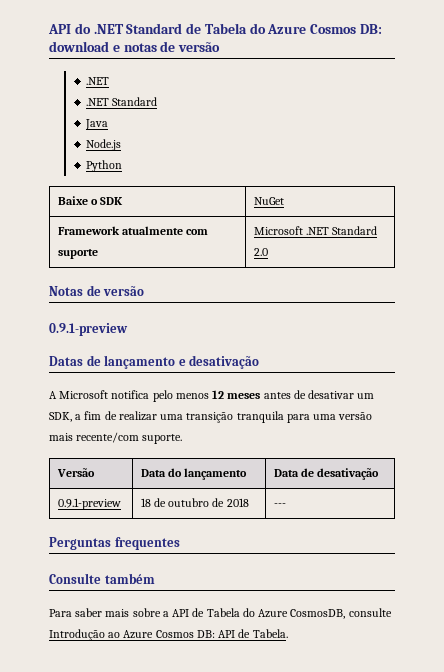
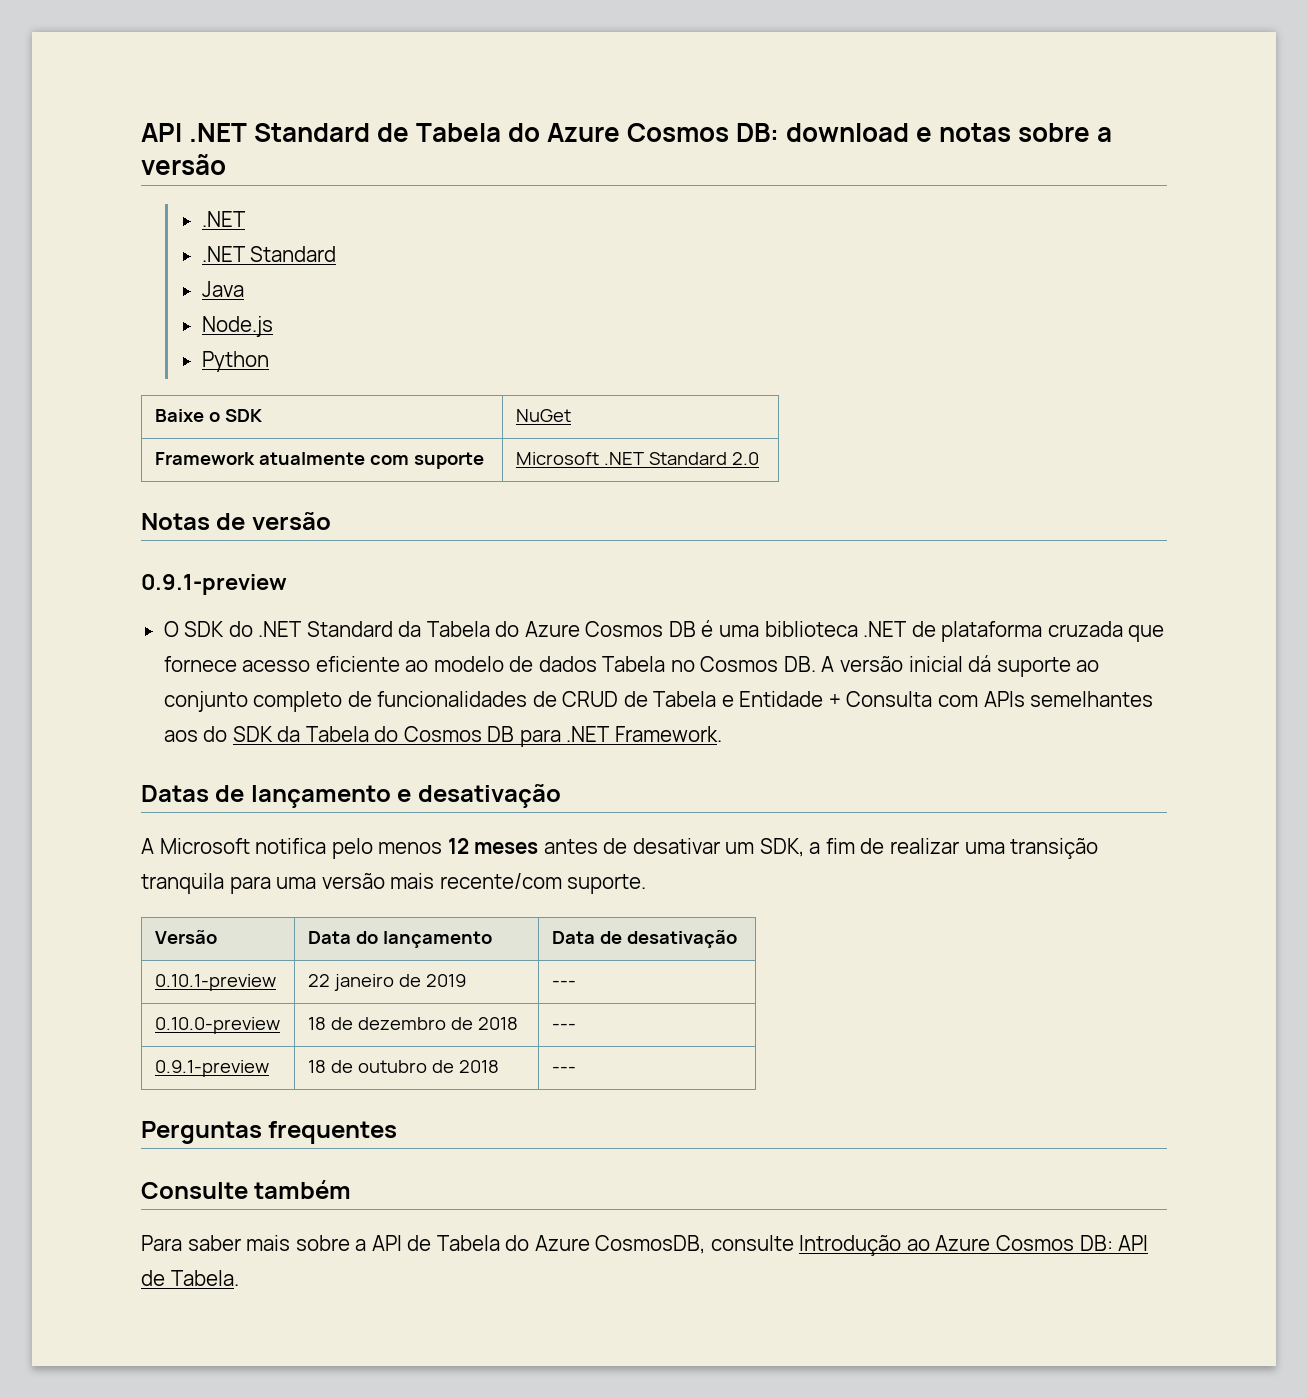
- API do .NET Standard de Tabela do Azure Cosmos DB: download e notas de versão
+ API .NET Standard de Tabela do Azure Cosmos DB: download e notas sobre a versão
+ O SDK do .NET Standard da Tabela do Azure Cosmos DB é uma biblioteca .NET de plataforma cruzada que fornece acesso eficiente ao modelo de dados Tabela no Cosmos DB. A versão inicial dá suporte ao conjunto completo de funcionalidades de CRUD de Tabela e Entidade + Consulta com APIs semelhantes aos do SDK da Tabela do Cosmos DB para .NET Framework.
+ 0.10.1-preview | 22 janeiro de 2019 | ---
+ 0.10.0-preview | 18 de dezembro de 2018 | ---

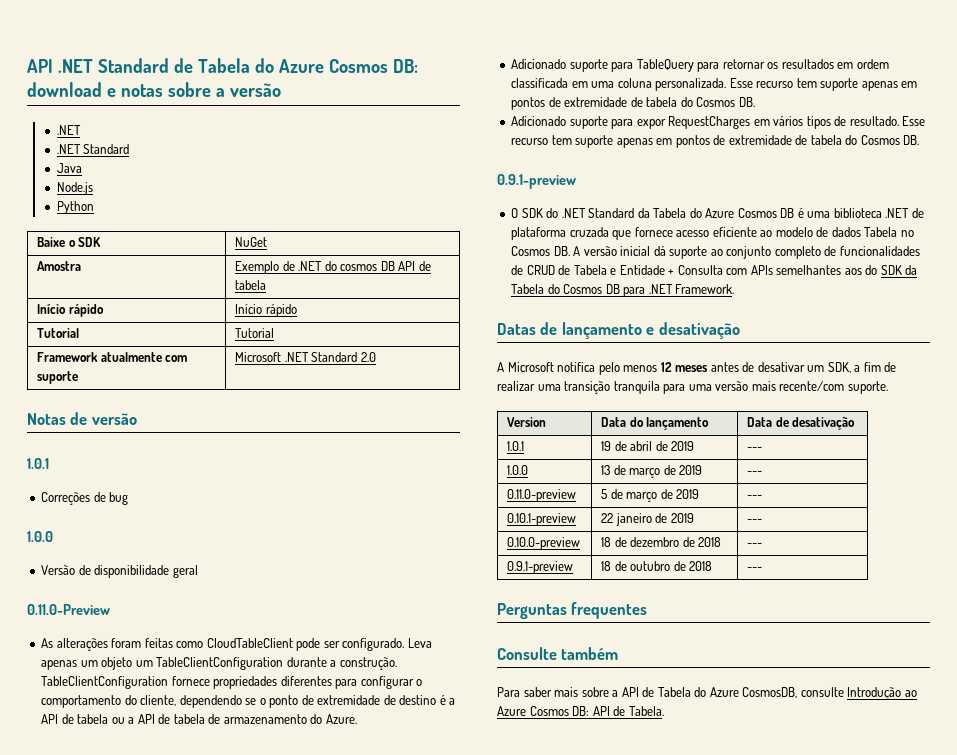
+ Amostra | Exemplo de .NET do cosmos DB API de tabela
+ Início rápido | Início rápido
+ Tutorial | Tutorial
  Notas de versão
+ 1.0.1
+ Correções de bug
+ 1.0.0
+ Versão de disponibilidade geral
+ 0.11.0-Preview
+ As alterações foram feitas como CloudTableClient pode ser configurado. Leva apenas um objeto um TableClientConfiguration durante a construção. TableClientConfiguration fornece propriedades diferentes para configurar o comportamento do cliente, dependendo se o ponto de extremidade de destino é a API de tabela ou a API de tabela de armazenamento do Azure.
+ Adicionado suporte para TableQuery para retornar os resultados em ordem classificada em uma coluna personalizada. Esse recurso tem suporte apenas em pontos de extremidade de tabela do Cosmos DB.
+ Adicionado suporte para expor RequestCharges em vários tipos de resultado. Esse recurso tem suporte apenas em pontos de extremidade de tabela do Cosmos DB.
- Versão | Data do lançamento | Data de desativação
+ Version | Data do lançamento | Data de desativação
+ 1.0.1 | 19 de abril de 2019 | ---
+ 1.0.0 | 13 de março de 2019 | ---
+ 0.11.0-preview | 5 de março de 2019 | ---

